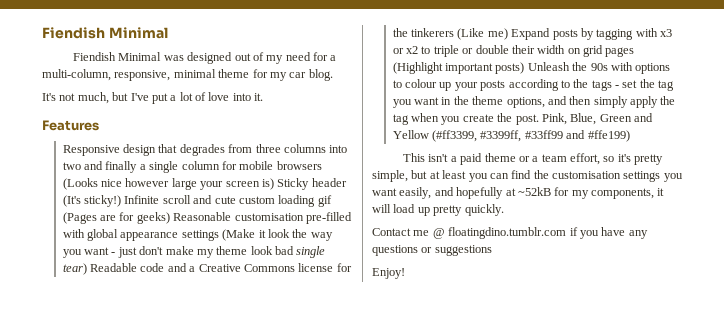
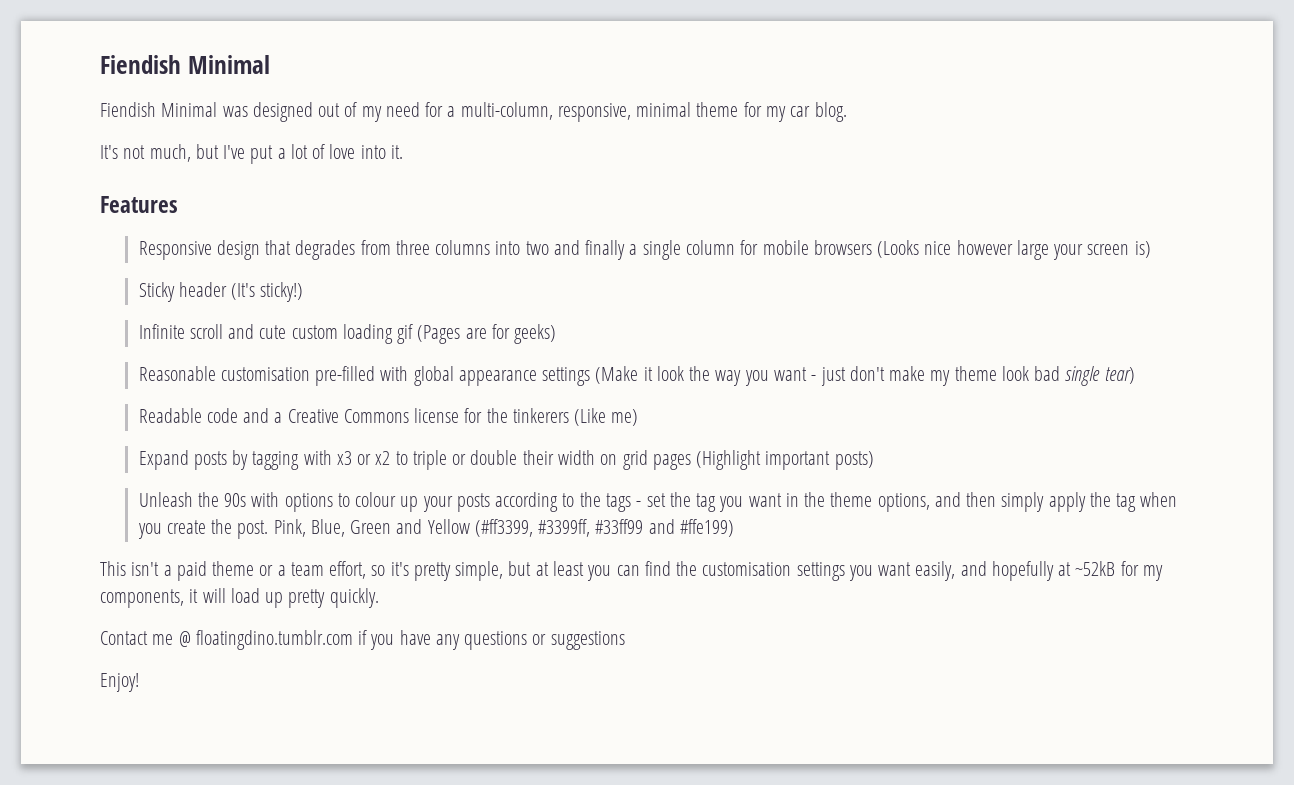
- Responsive design that degrades from three columns into two and finally a single column for mobile browsers (Looks nice however large your screen is) Sticky header (It's sticky!) Infinite scroll and cute custom loading gif (Pages are for geeks) Reasonable customisation pre-filled with global appearance settings (Make it look the way you want - just don't make my theme look bad single tear) Readable code and a Creative Commons license for the tinkerers (Like me) Expand posts by tagging with x3 or x2 to triple or double their width on grid pages (Highlight important posts) Unleash the 90s with options to colour up your posts according to the tags - set the tag you want in the theme options, and then simply apply the tag when you create the post.
+ Responsive design that degrades from three columns into two and finally a single column for mobile browsers (Looks nice however large your screen is)
+ Sticky header (It's sticky!)
+ Infinite scroll and cute custom loading gif (Pages are for geeks)
+ Reasonable customisation pre-filled with global appearance settings (Make it look the way you want - just don't make my theme look bad single tear)
+ Readable code and a Creative Commons license for the tinkerers (Like me)
+ Expand posts by tagging with x3 or x2 to triple or double their width on grid pages (Highlight important posts)
+ Unleash the 90s with options to colour up your posts according to the tags - set the tag you want in the theme options, and then simply apply the tag when you create the post.

